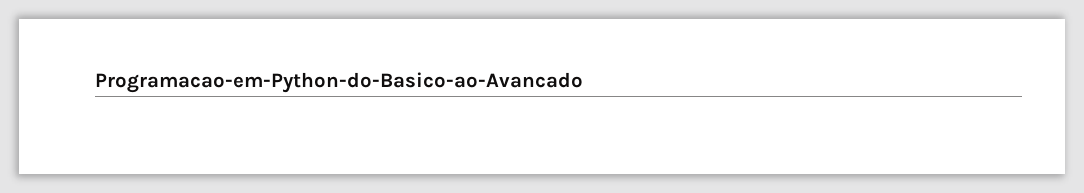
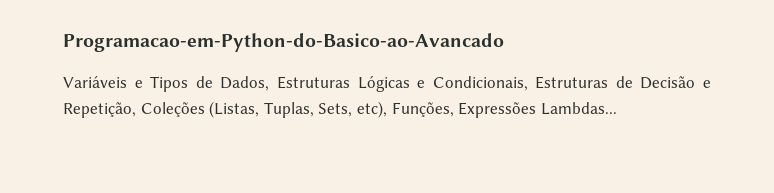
+ Variáveis e Tipos de Dados, Estruturas Lógicas e Condicionais, Estruturas de Decisão e Repetição, Coleções (Listas, Tuplas, Sets, etc), Funções, Expressões Lambdas...

